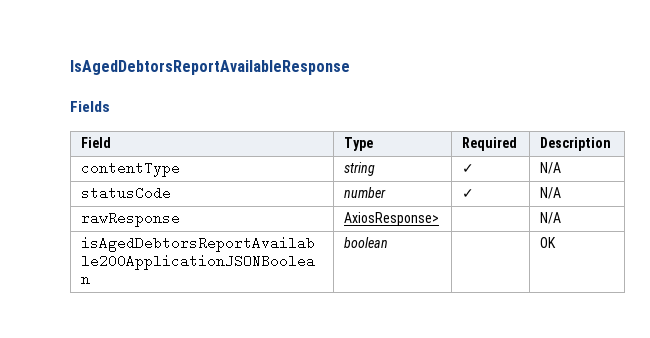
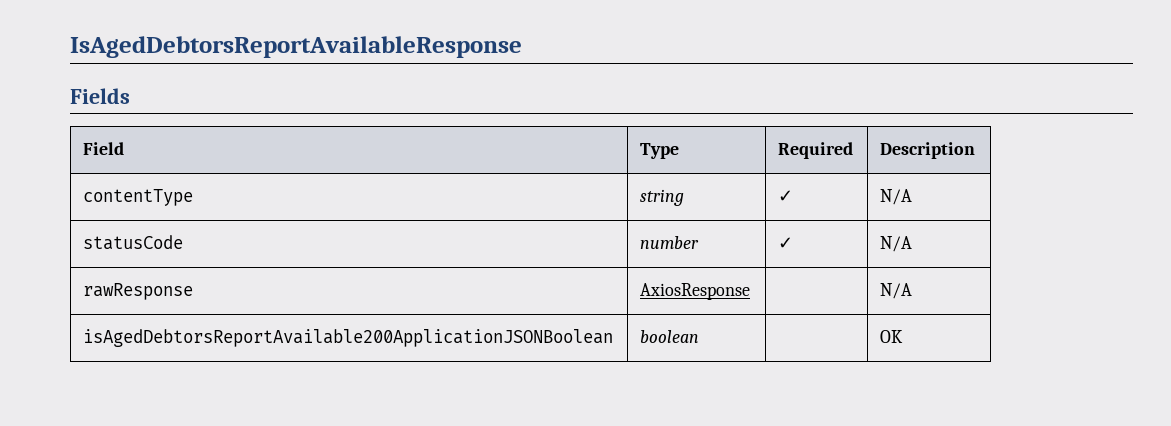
- rawResponse | AxiosResponse> | | N/A
+ rawResponse | AxiosResponse | | N/A

